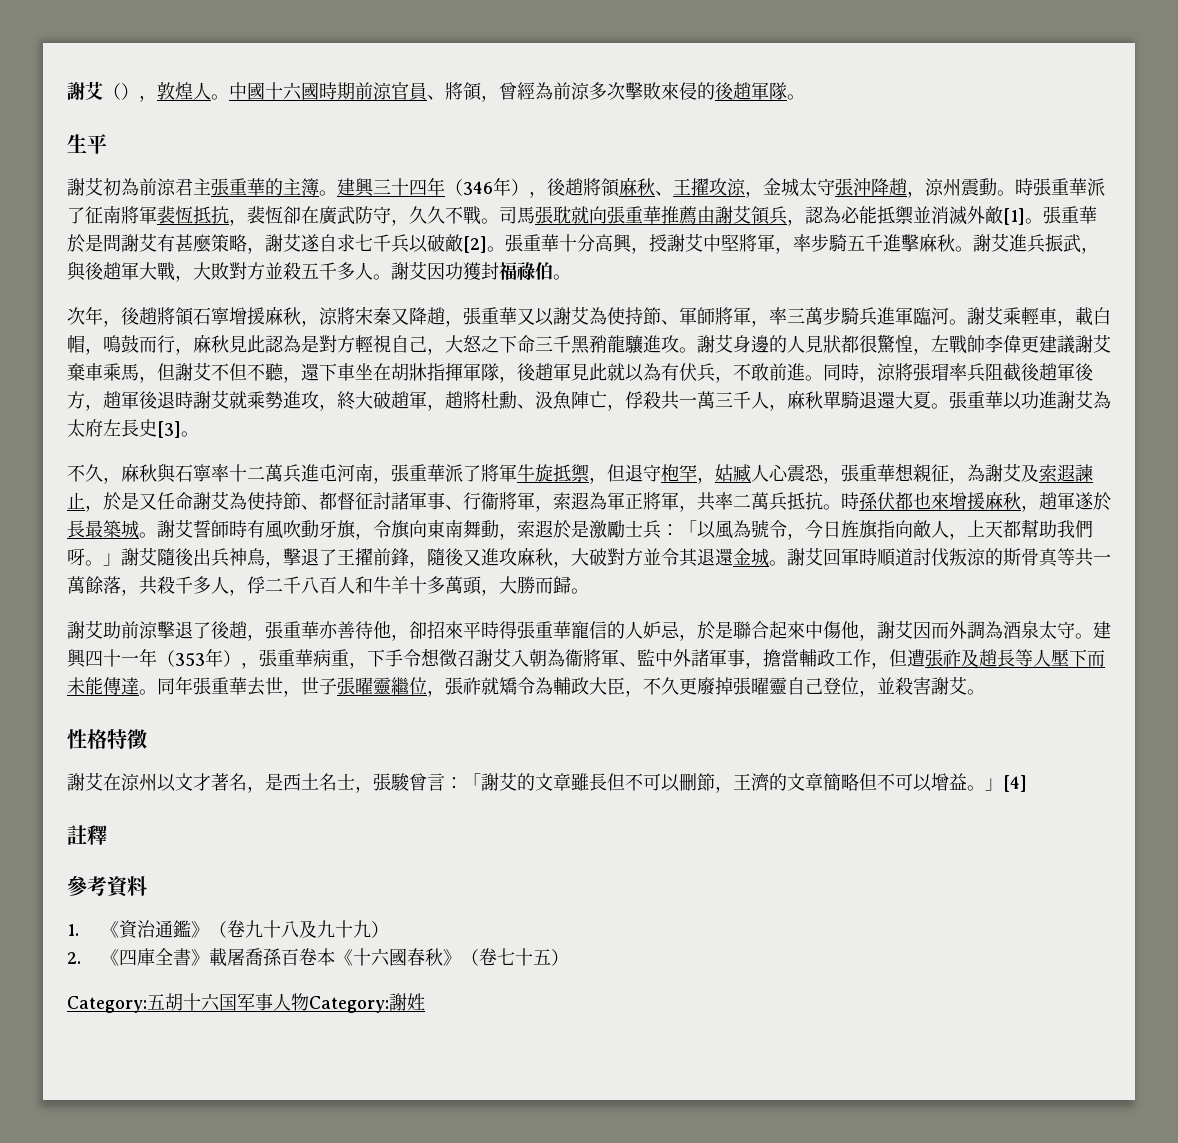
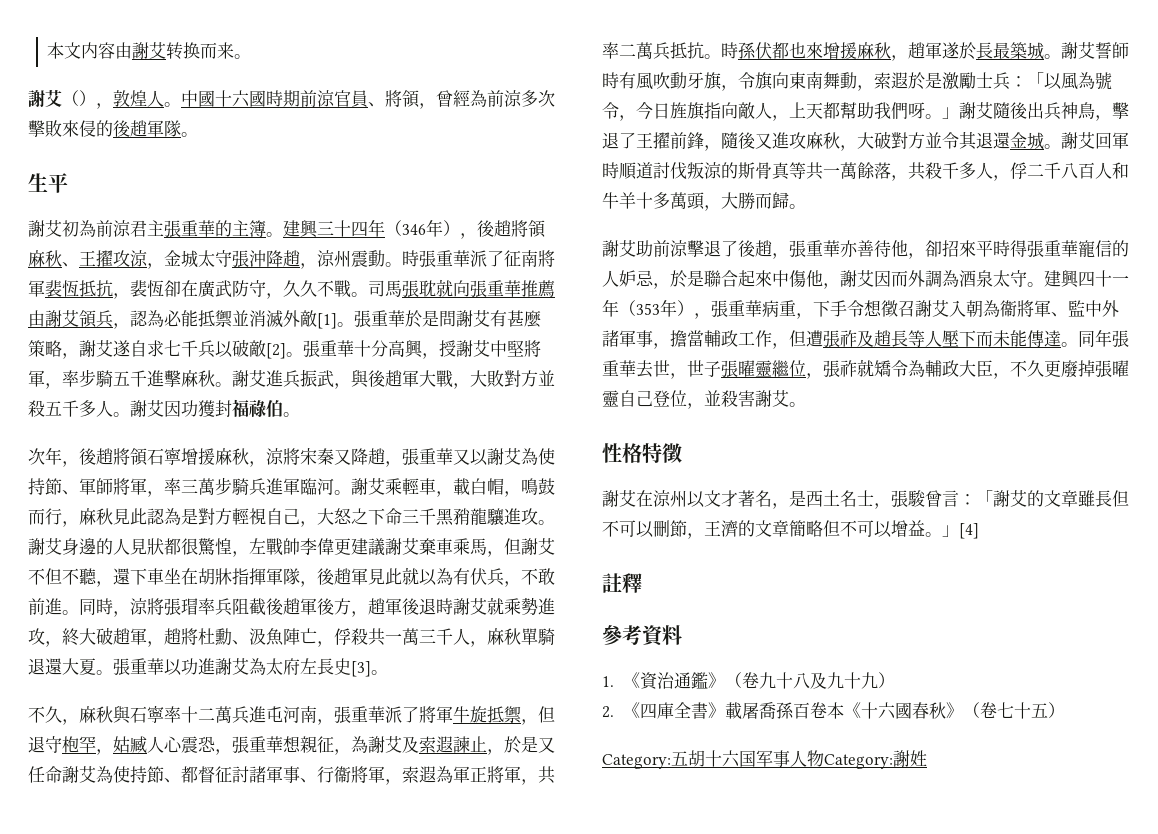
+ 本文内容由謝艾转换而来。

